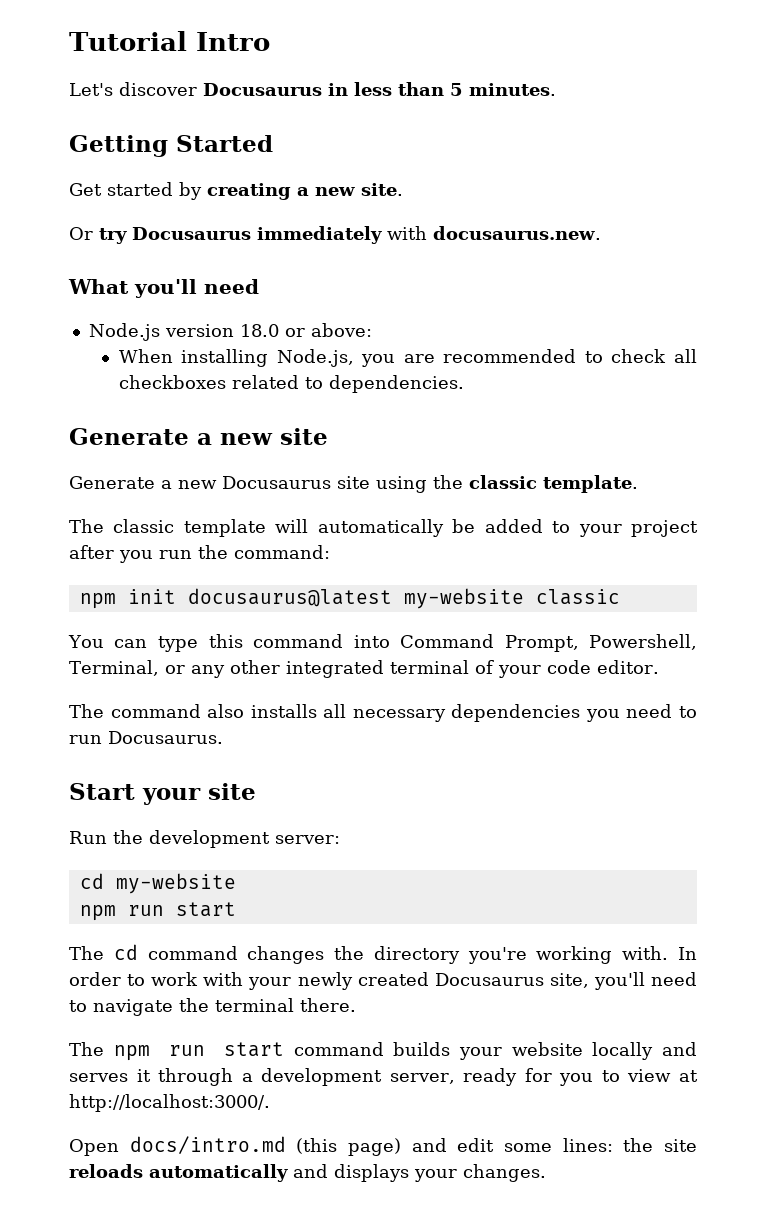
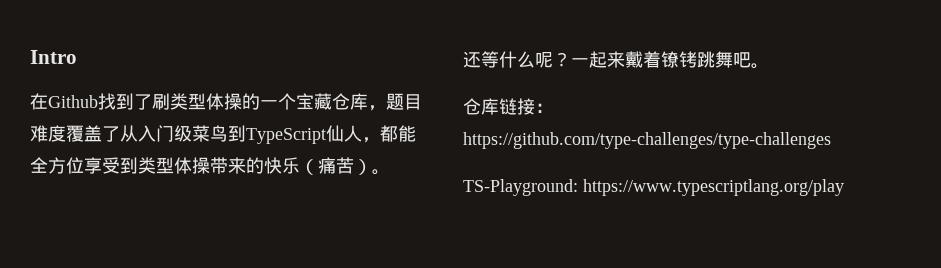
- Tutorial Intro
+ Intro
- Let's discover Docusaurus in less than 5 minutes.
- Getting Started
- Get started by creating a new site.
- Or try Docusaurus immediately with docusaurus.new.
- What you'll need
- Node.js version 18.0 or above:
- When installing Node.js, you are recommended to check all checkboxes related to dependencies.
- Generate a new site
- Generate a new Docusaurus site using the classic template.
- The classic template will automatically be added to your project after you run the command:
- npm init docusaurus@latest my-website classic
- You can type this command into Command Prompt, Powershell, Terminal, or any other integrated terminal of your code editor.
- The command also installs all necessary dependencies you need to run Docusaurus.
- Start your site
- Run the development server:
- cd my-website
- npm run start
- The cd command changes the directory you're working with. In order to work with your newly created Docusaurus site, you'll need to navigate the terminal there.
- The npm run start command builds your website locally and serves it through a development server, ready for you to view at http://localhost:3000/.
- Open docs/intro.md (this page) and edit some lines: the site reloads automatically and displays your changes.
+ 在Github找到了刷类型体操的一个宝藏仓库，题目难度覆盖了从入门级菜鸟到TypeScript仙人，都能全方位享受到类型体操带来的快乐（痛苦）。
+ 还等什么呢？一起来戴着镣铐跳舞吧。
+ 仓库链接：https://github.com/type-challenges/type-challenges
+ TS-Playground: https://www.typescriptlang.org/play

